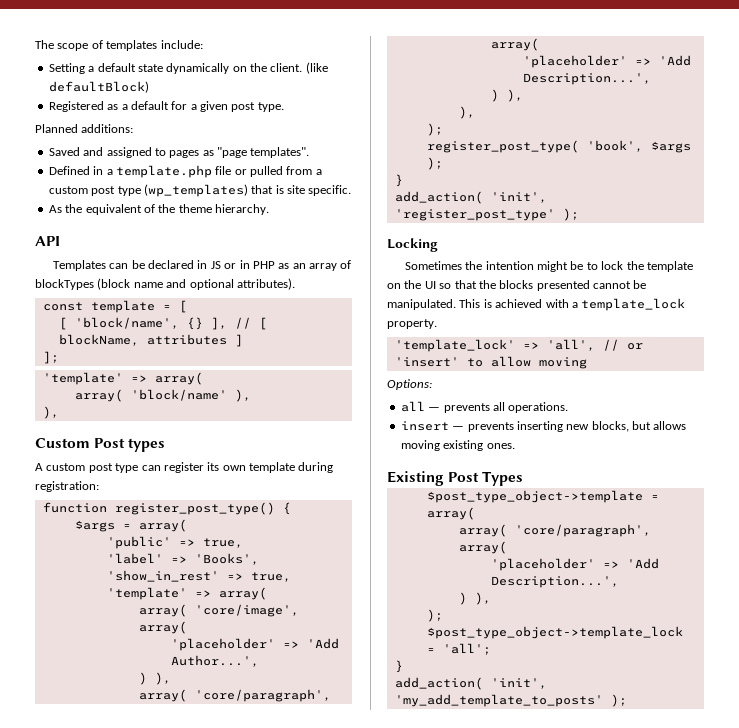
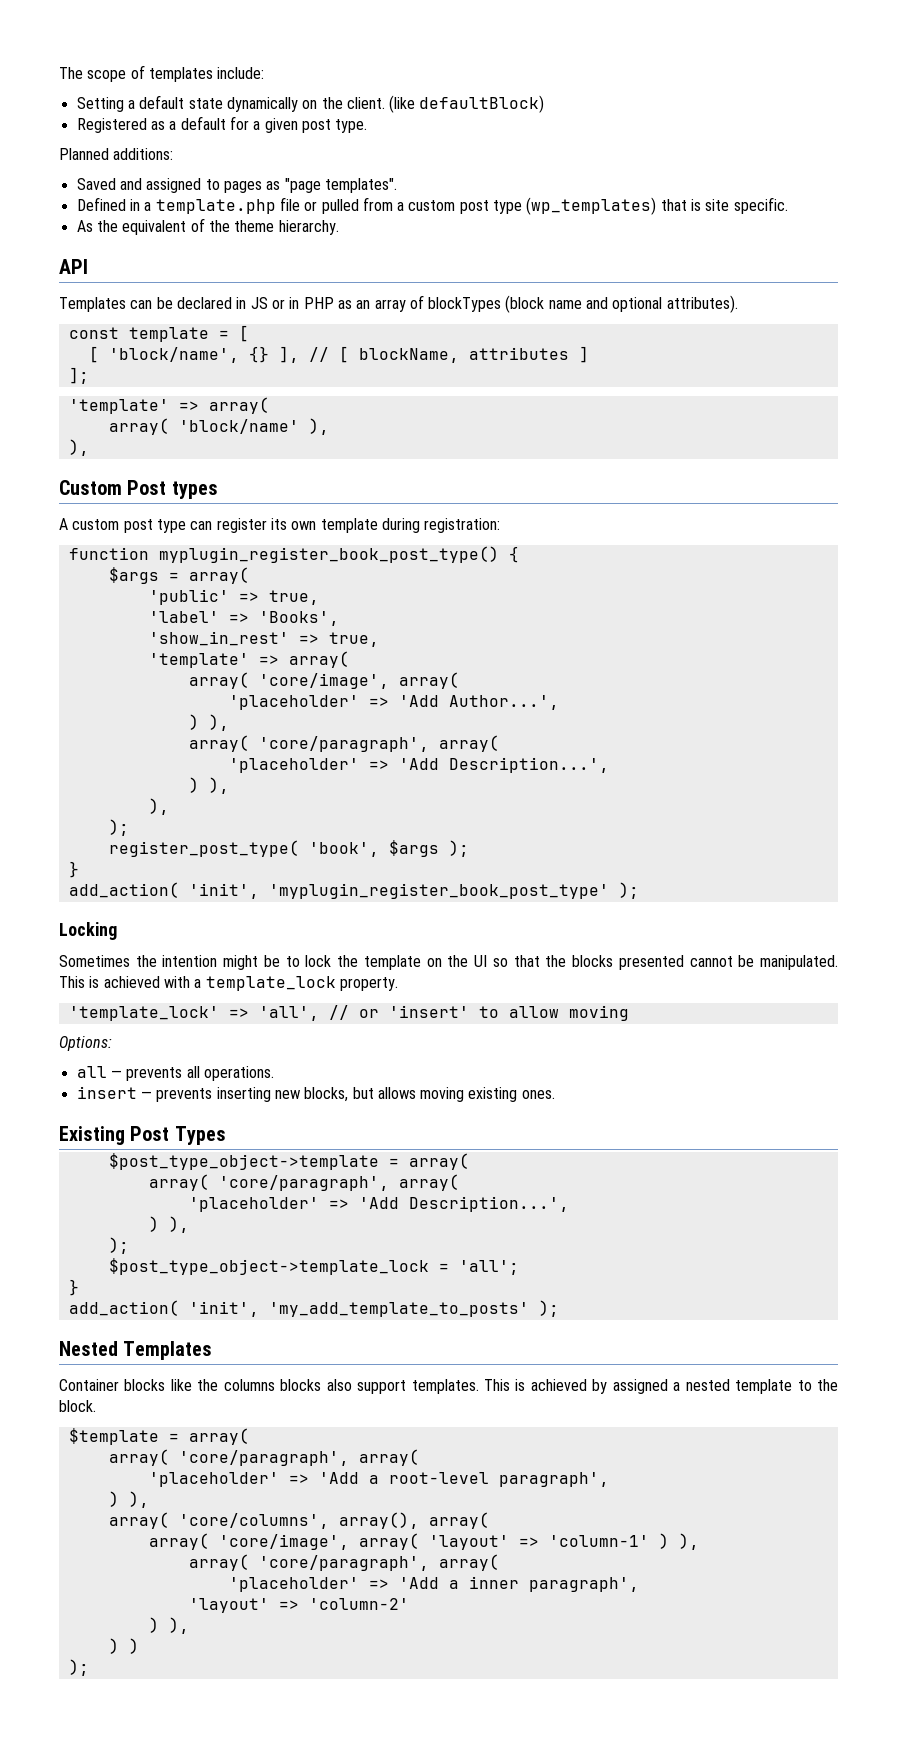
- function register_post_type() {
+ function myplugin_register_book_post_type() {
- add_action( 'init', 'register_post_type' );
+ add_action( 'init', 'myplugin_register_book_post_type' );
+ Nested Templates
+ Container blocks like the columns blocks also support templates. This is achieved by assigned a nested template to the block.
+ $template = array(
+ array( 'core/paragraph', array(
+ 'placeholder' => 'Add a root-level paragraph',
+ ) ),
+ array( 'core/columns', array(), array(
+ array( 'core/image', array( 'layout' => 'column-1' ) ),
+ array( 'core/paragraph', array(
+ 'placeholder' => 'Add a inner paragraph',
+ 'layout' => 'column-2'
+ ) ),
+ ) )
+ );

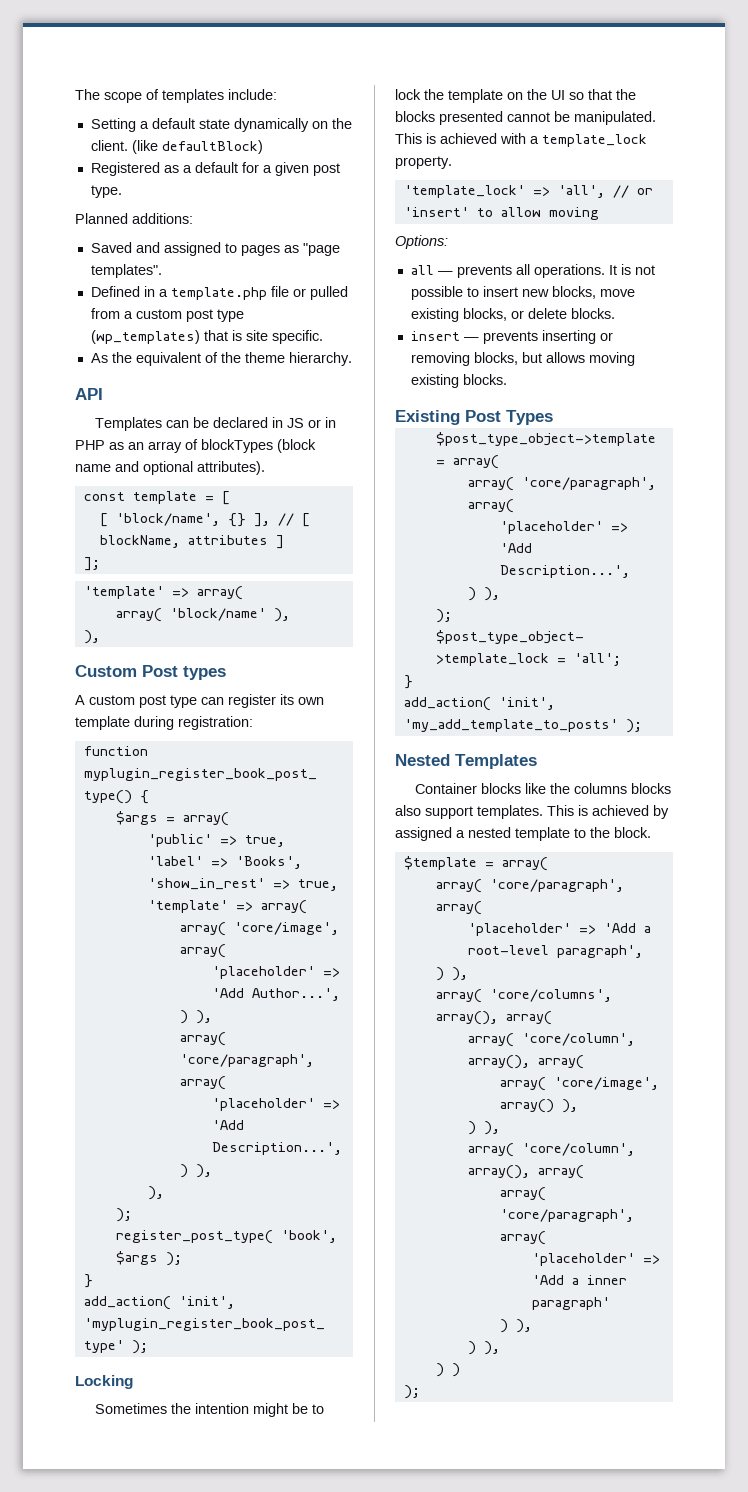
+ It is not possible to insert new blocks, move existing blocks, or delete blocks.
- insert — prevents inserting new blocks, but allows moving existing ones.
+ insert — prevents inserting or removing blocks, but allows moving existing blocks.
  array( 'core/columns', array(), array(
- array( 'core/image', array( 'layout' => 'column-1' ) ),
+ array( 'core/column', array(), array(
+ array( 'core/image', array() ),
+ ) ),
+ array( 'core/column', array(), array(
- 'placeholder' => 'Add a inner paragraph',
- 'layout' => 'column-2'
+ 'placeholder' => 'Add a inner paragraph'
+ ) ),

